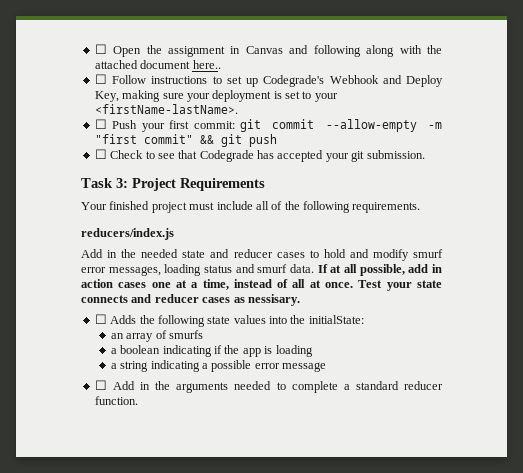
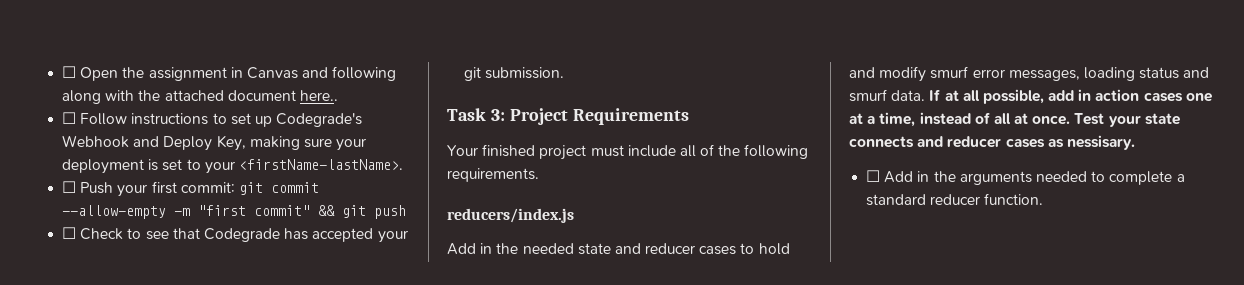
- ☐ Adds the following state values into the initialState:
- an array of smurfs
- a boolean indicating if the app is loading
- a string indicating a possible error message

